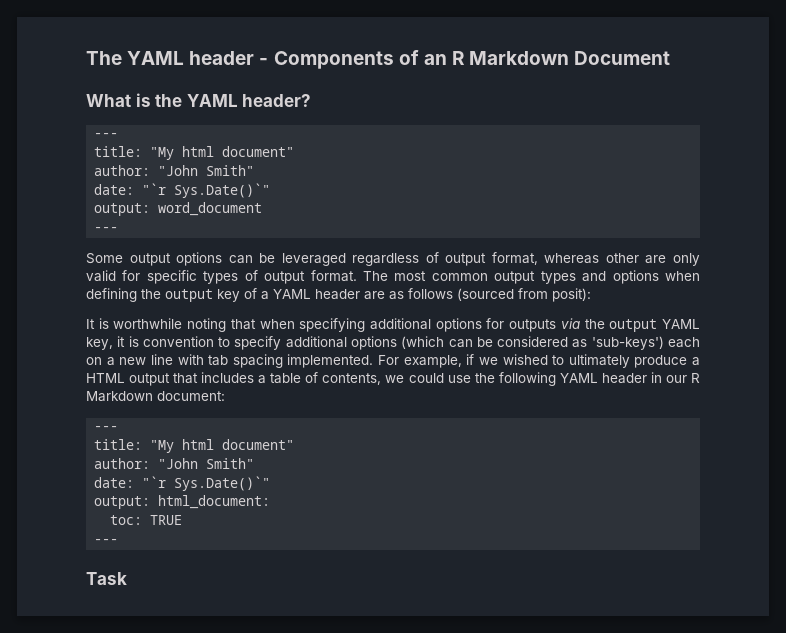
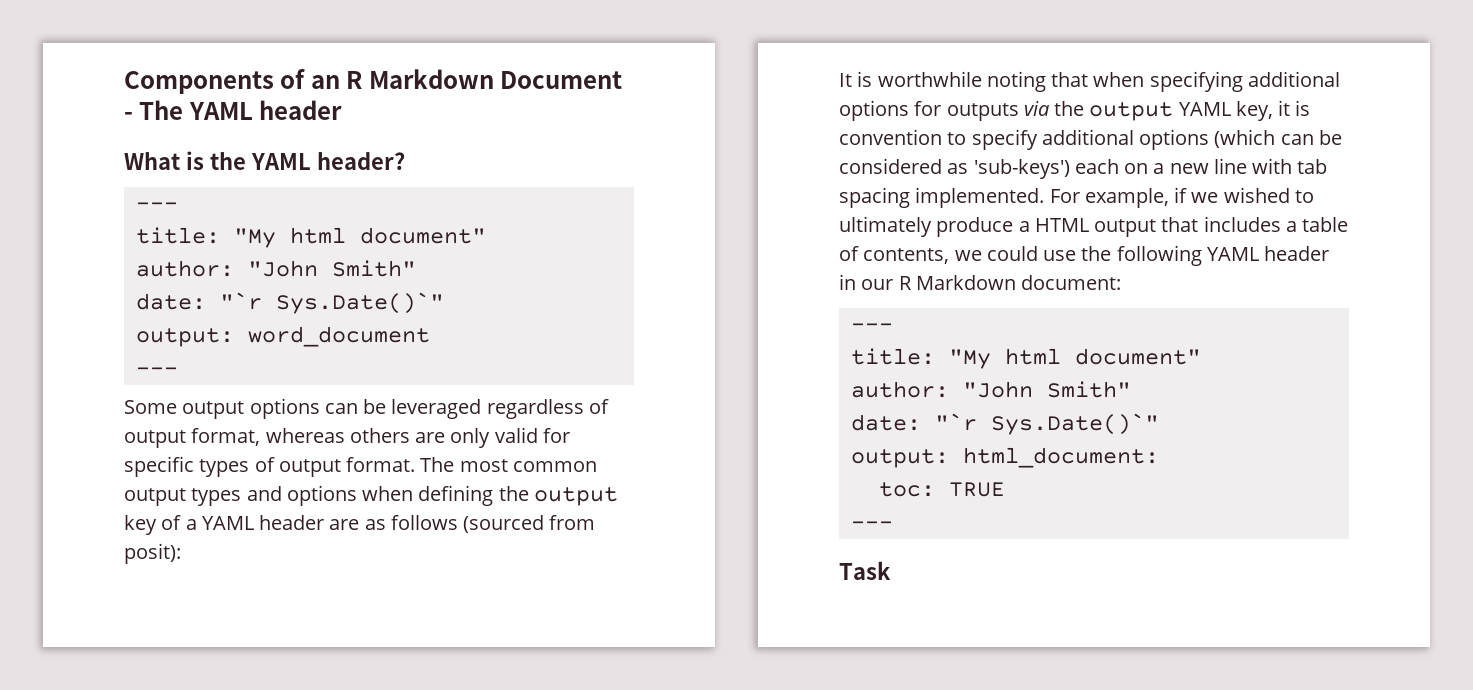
- The YAML header - Components of an R Markdown Document
+ Components of an R Markdown Document - The YAML header
- Some output options can be leveraged regardless of output format, whereas other are only valid for specific types of output format.
+ Some output options can be leveraged regardless of output format, whereas others are only valid for specific types of output format.

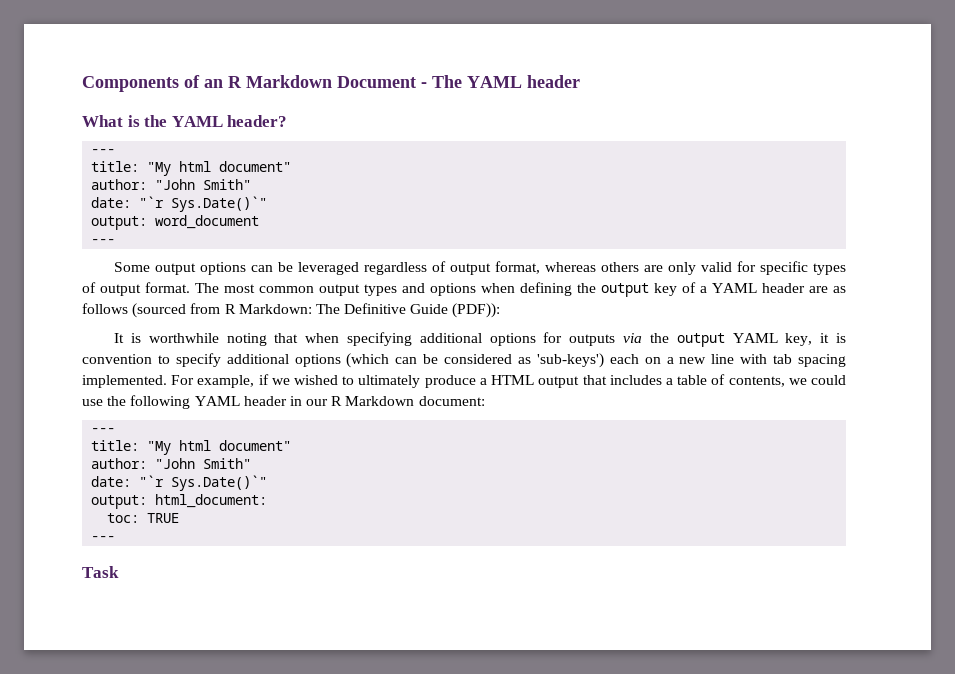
- The most common output types and options when defining the output key of a YAML header are as follows (sourced from posit):
+ The most common output types and options when defining the output key of a YAML header are as follows (sourced from R Markdown: The Definitive Guide (PDF)):

